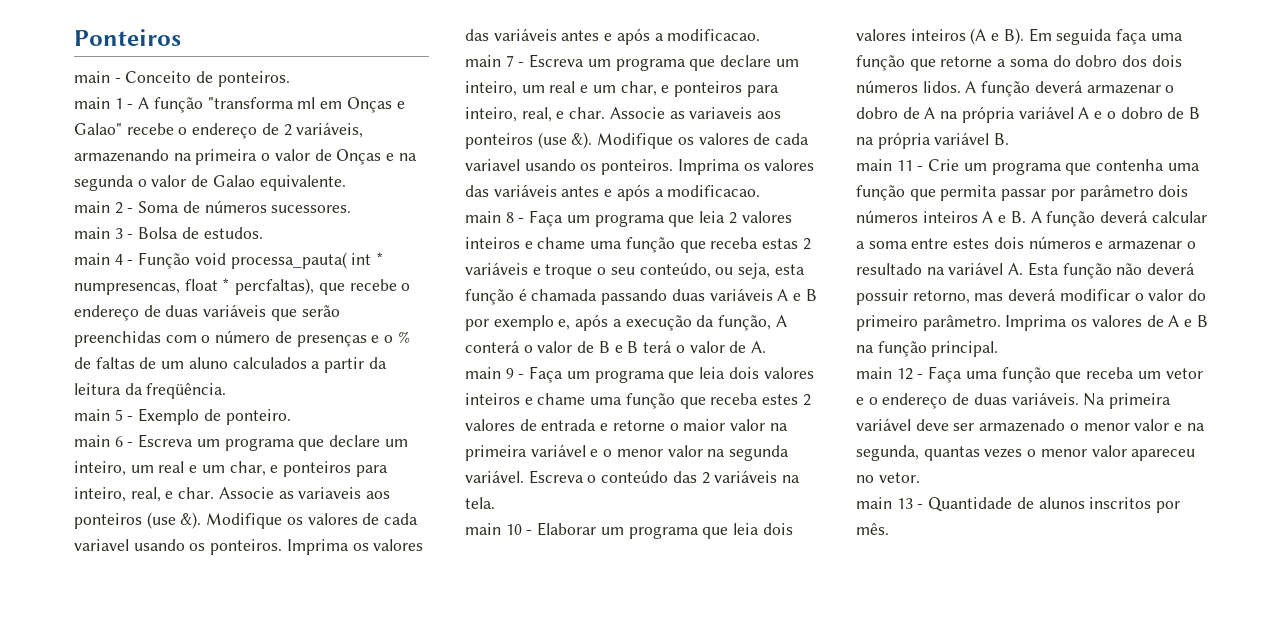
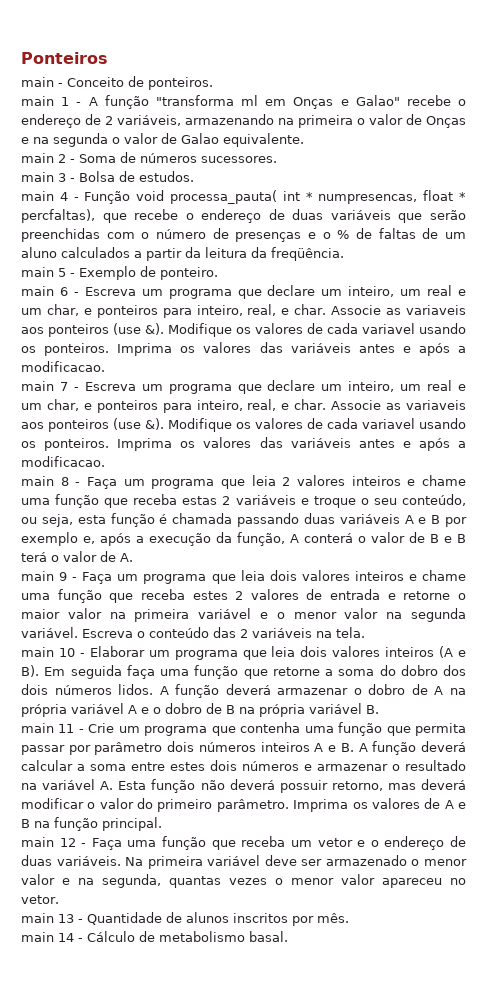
+ main 14 - Cálculo de metabolismo basal.

